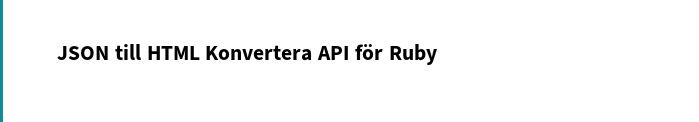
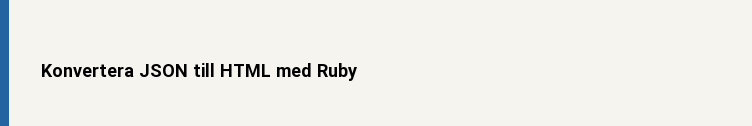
- JSON till HTML Konvertera API för Ruby
+ Konvertera JSON till HTML med Ruby

